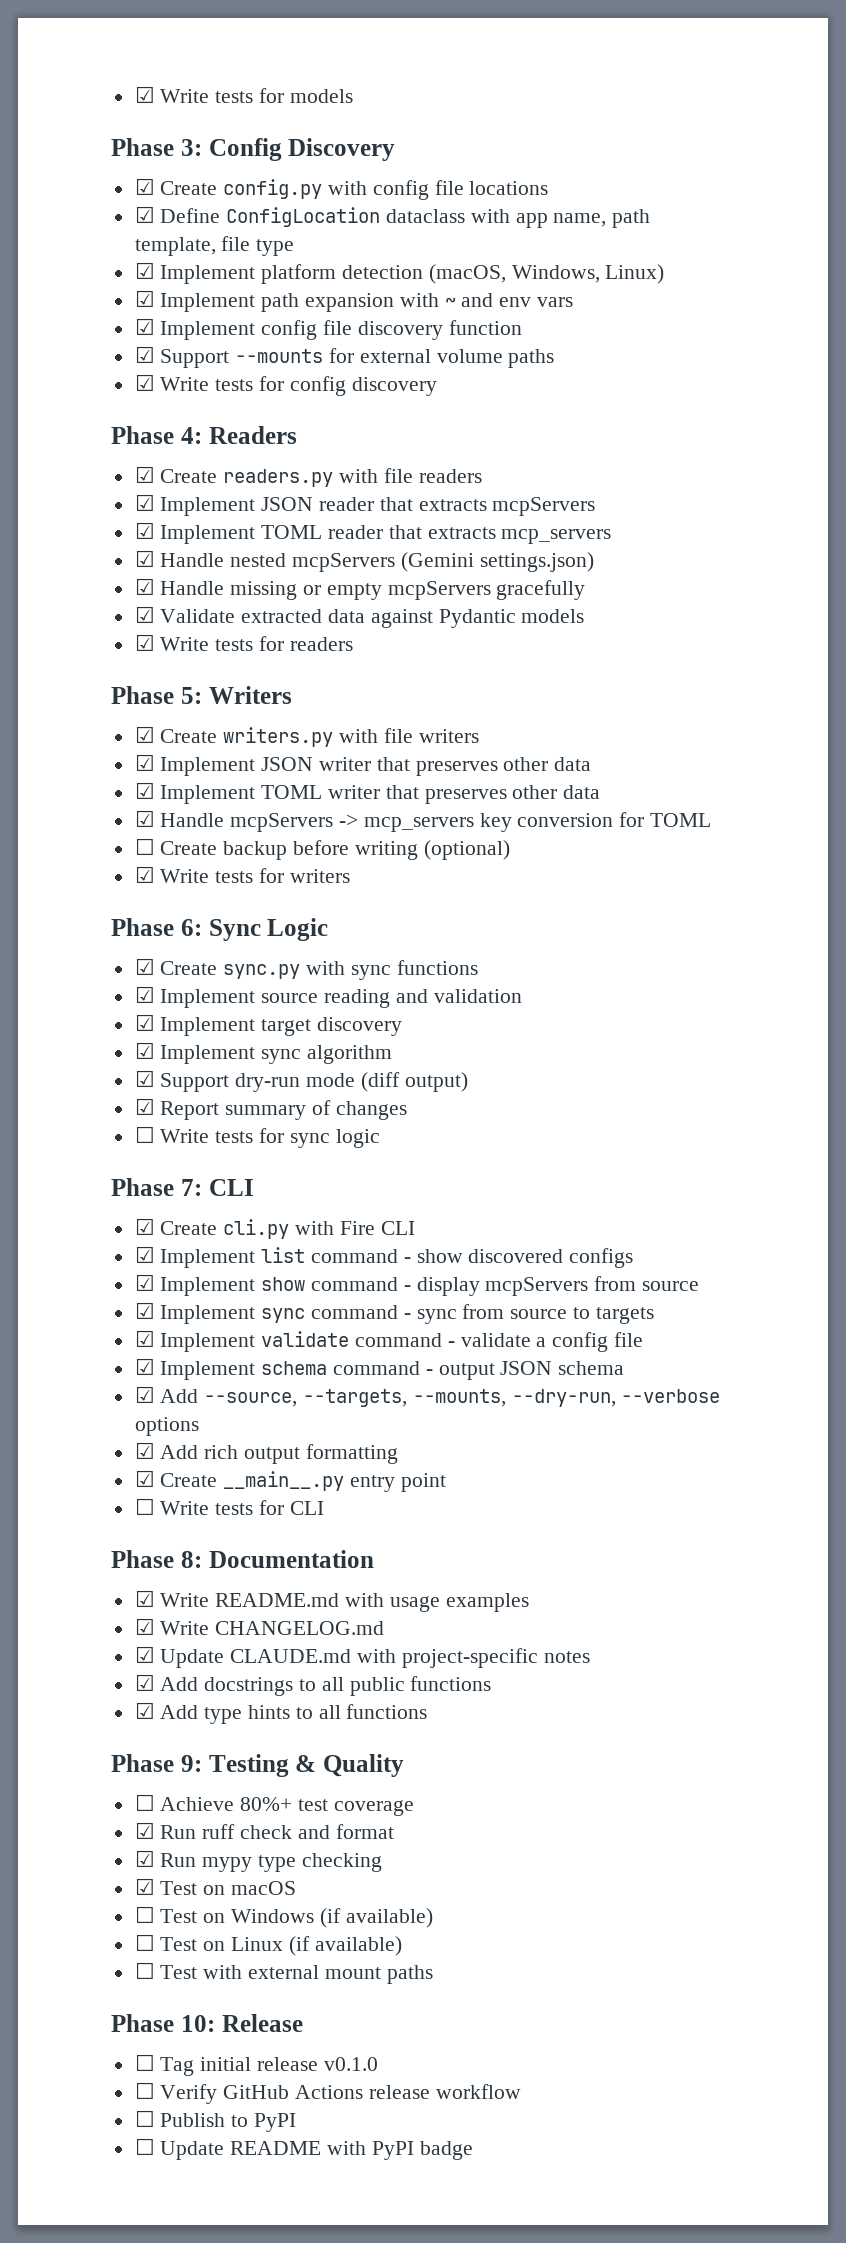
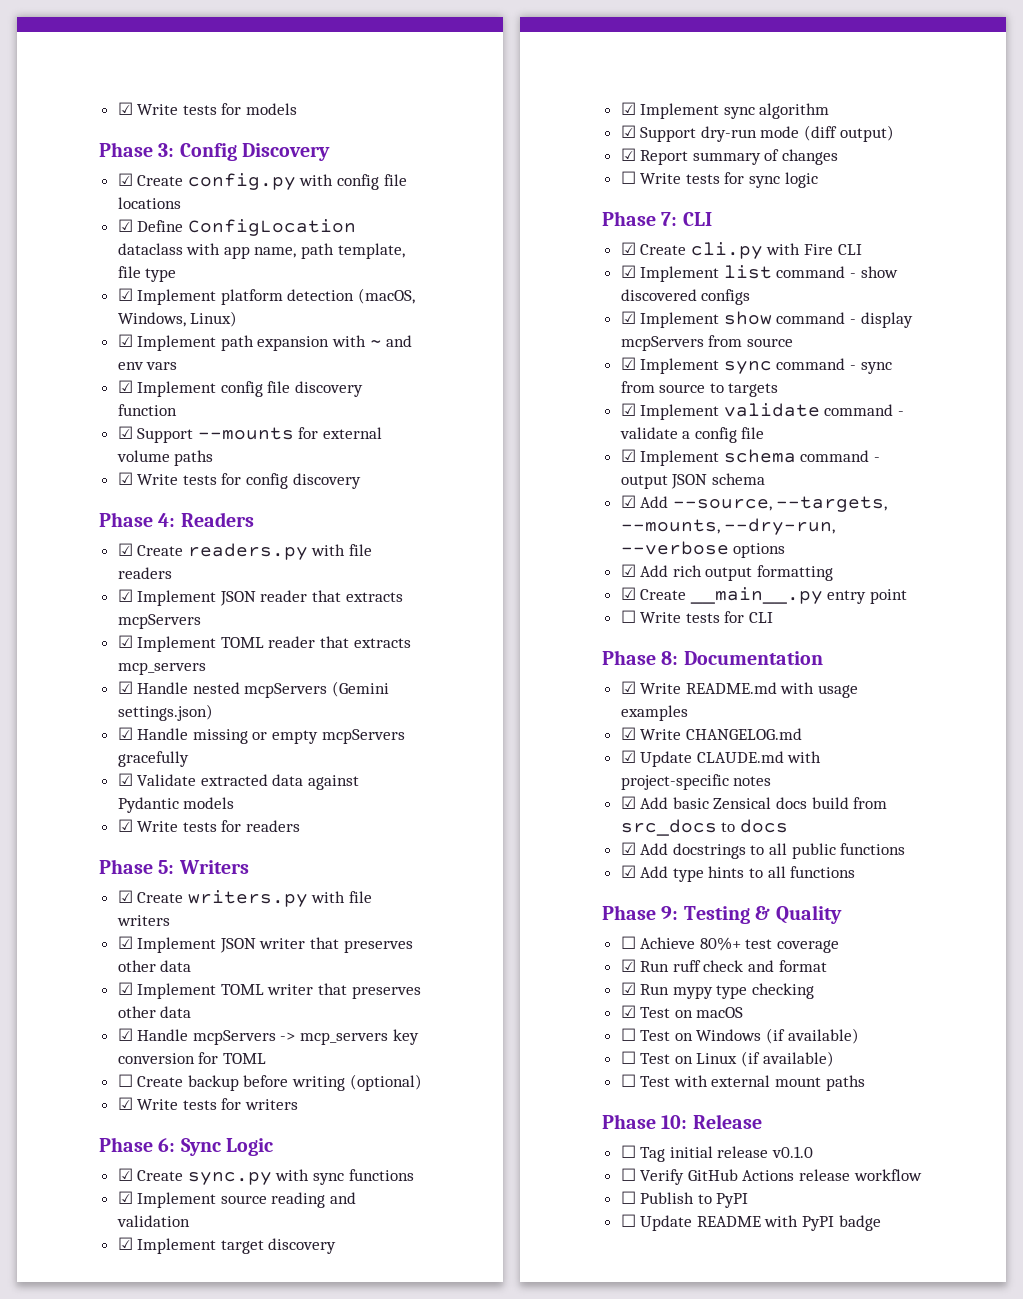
+ ☑ Add basic Zensical docs build from src_docs to docs

